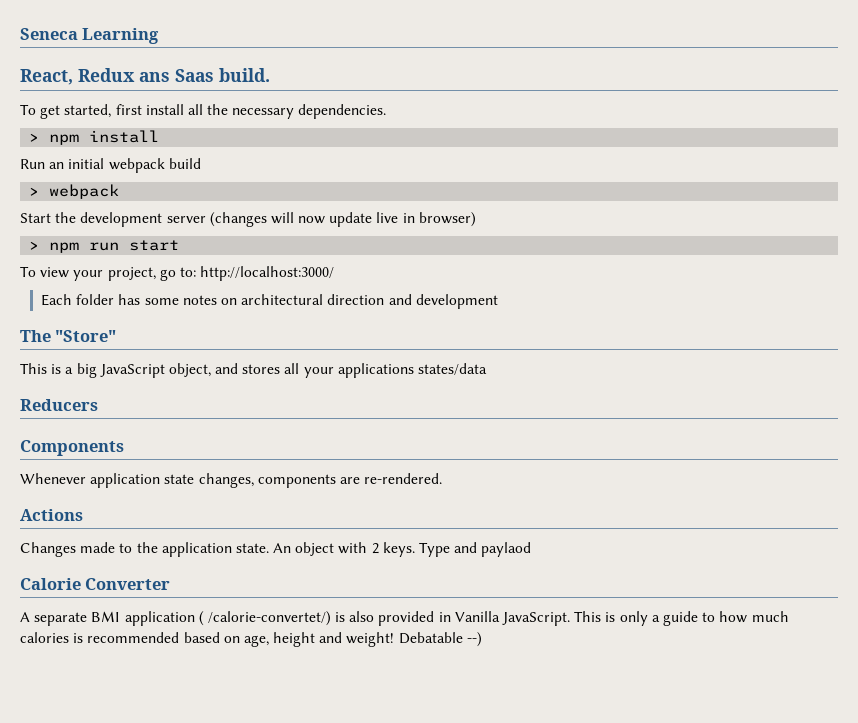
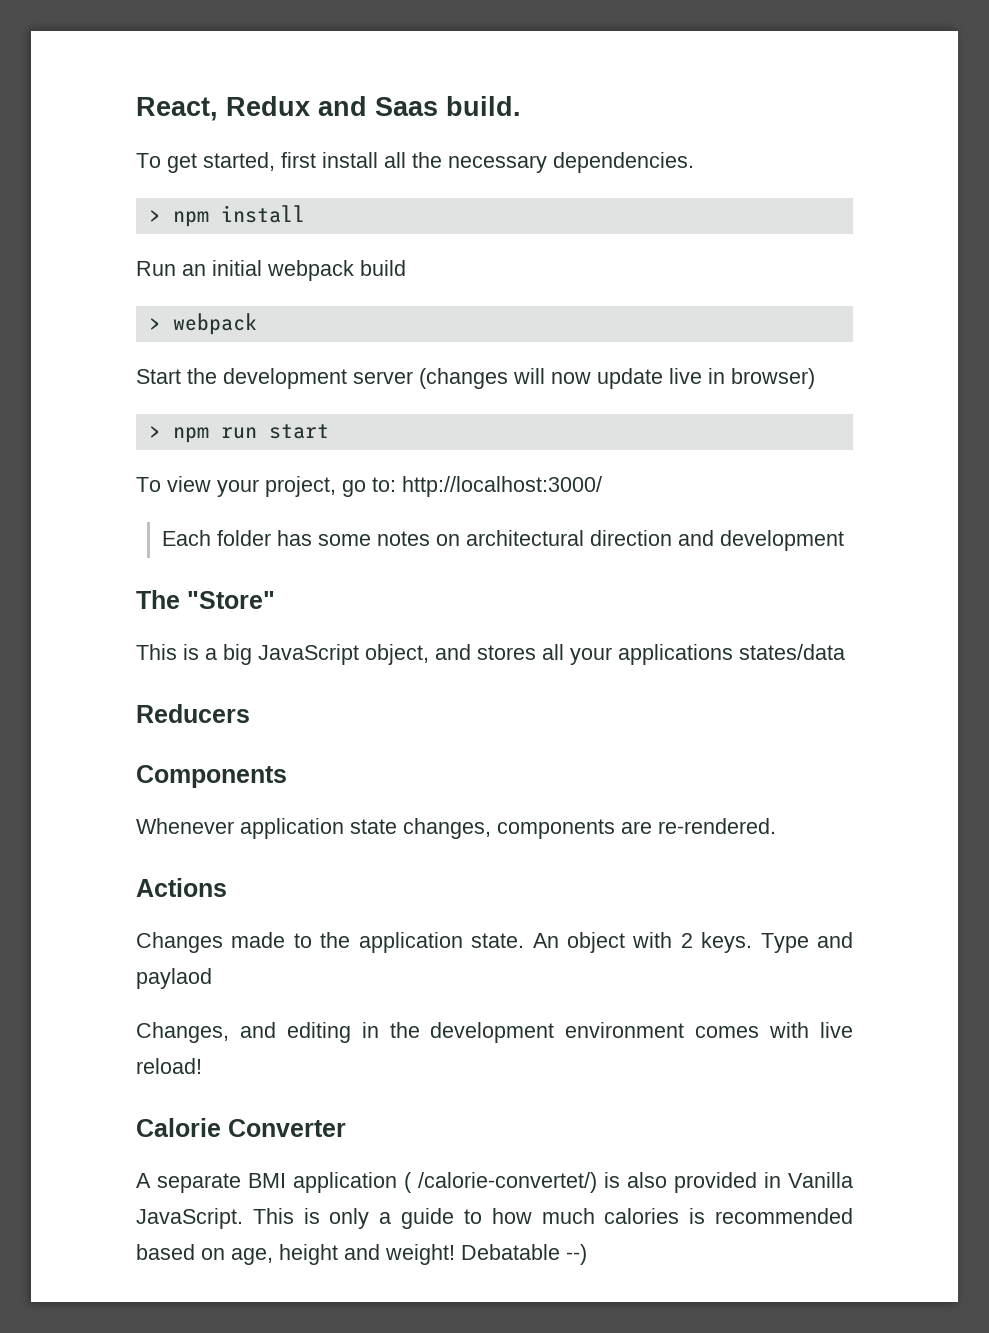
- Seneca Learning
- React, Redux ans Saas build.
+ React, Redux and Saas build.
+ Changes, and editing in the development environment comes with live reload!

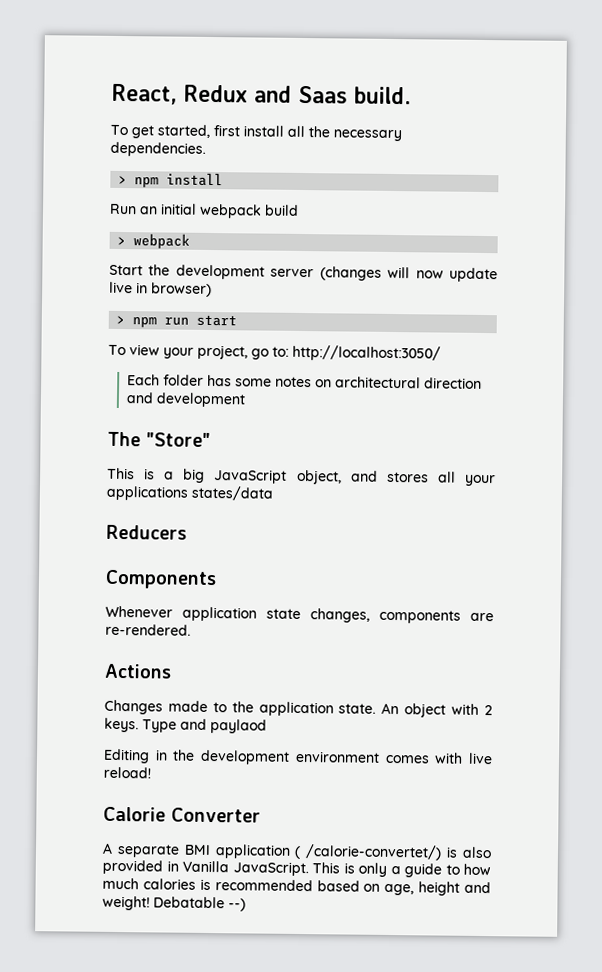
- To view your project, go to: http://localhost:3000/
+ To view your project, go to: http://localhost:3050/
- Changes, and editing in the development environment comes with live reload!
+ Editing in the development environment comes with live reload!

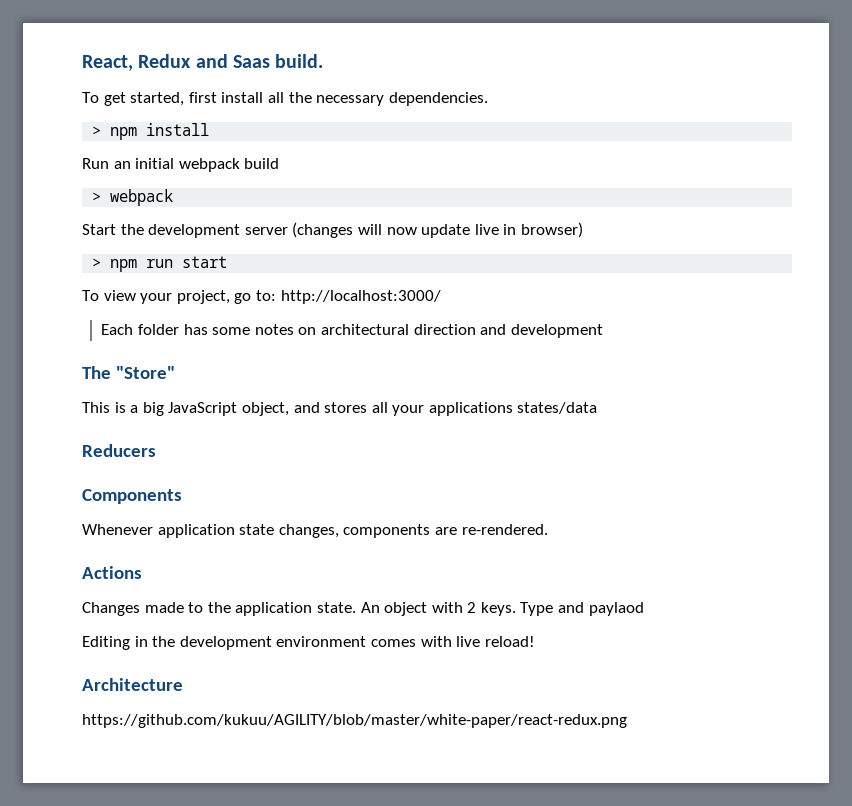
- To view your project, go to: http://localhost:3050/
+ To view your project, go to: http://localhost:3000/
- Calorie Converter
- A separate BMI application ( /calorie-convertet/) is also provided in Vanilla JavaScript. This is only a guide to how much calories is recommended based on age, height and weight! Debatable --)
+ Architecture
+ https://github.com/kukuu/AGILITY/blob/master/white-paper/react-redux.png

